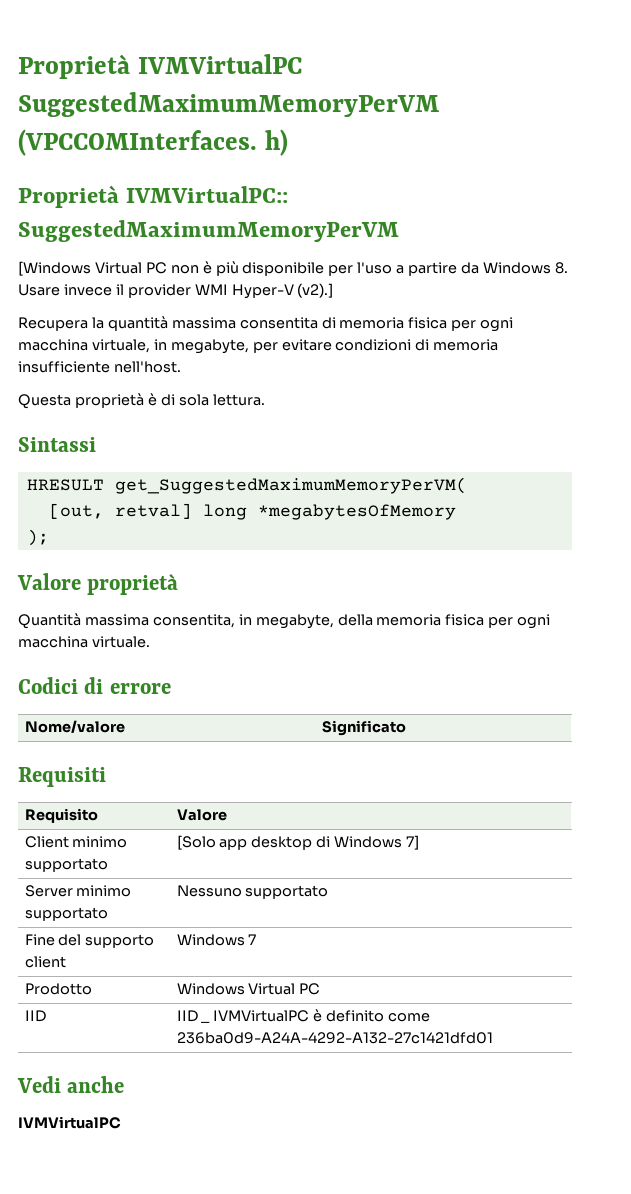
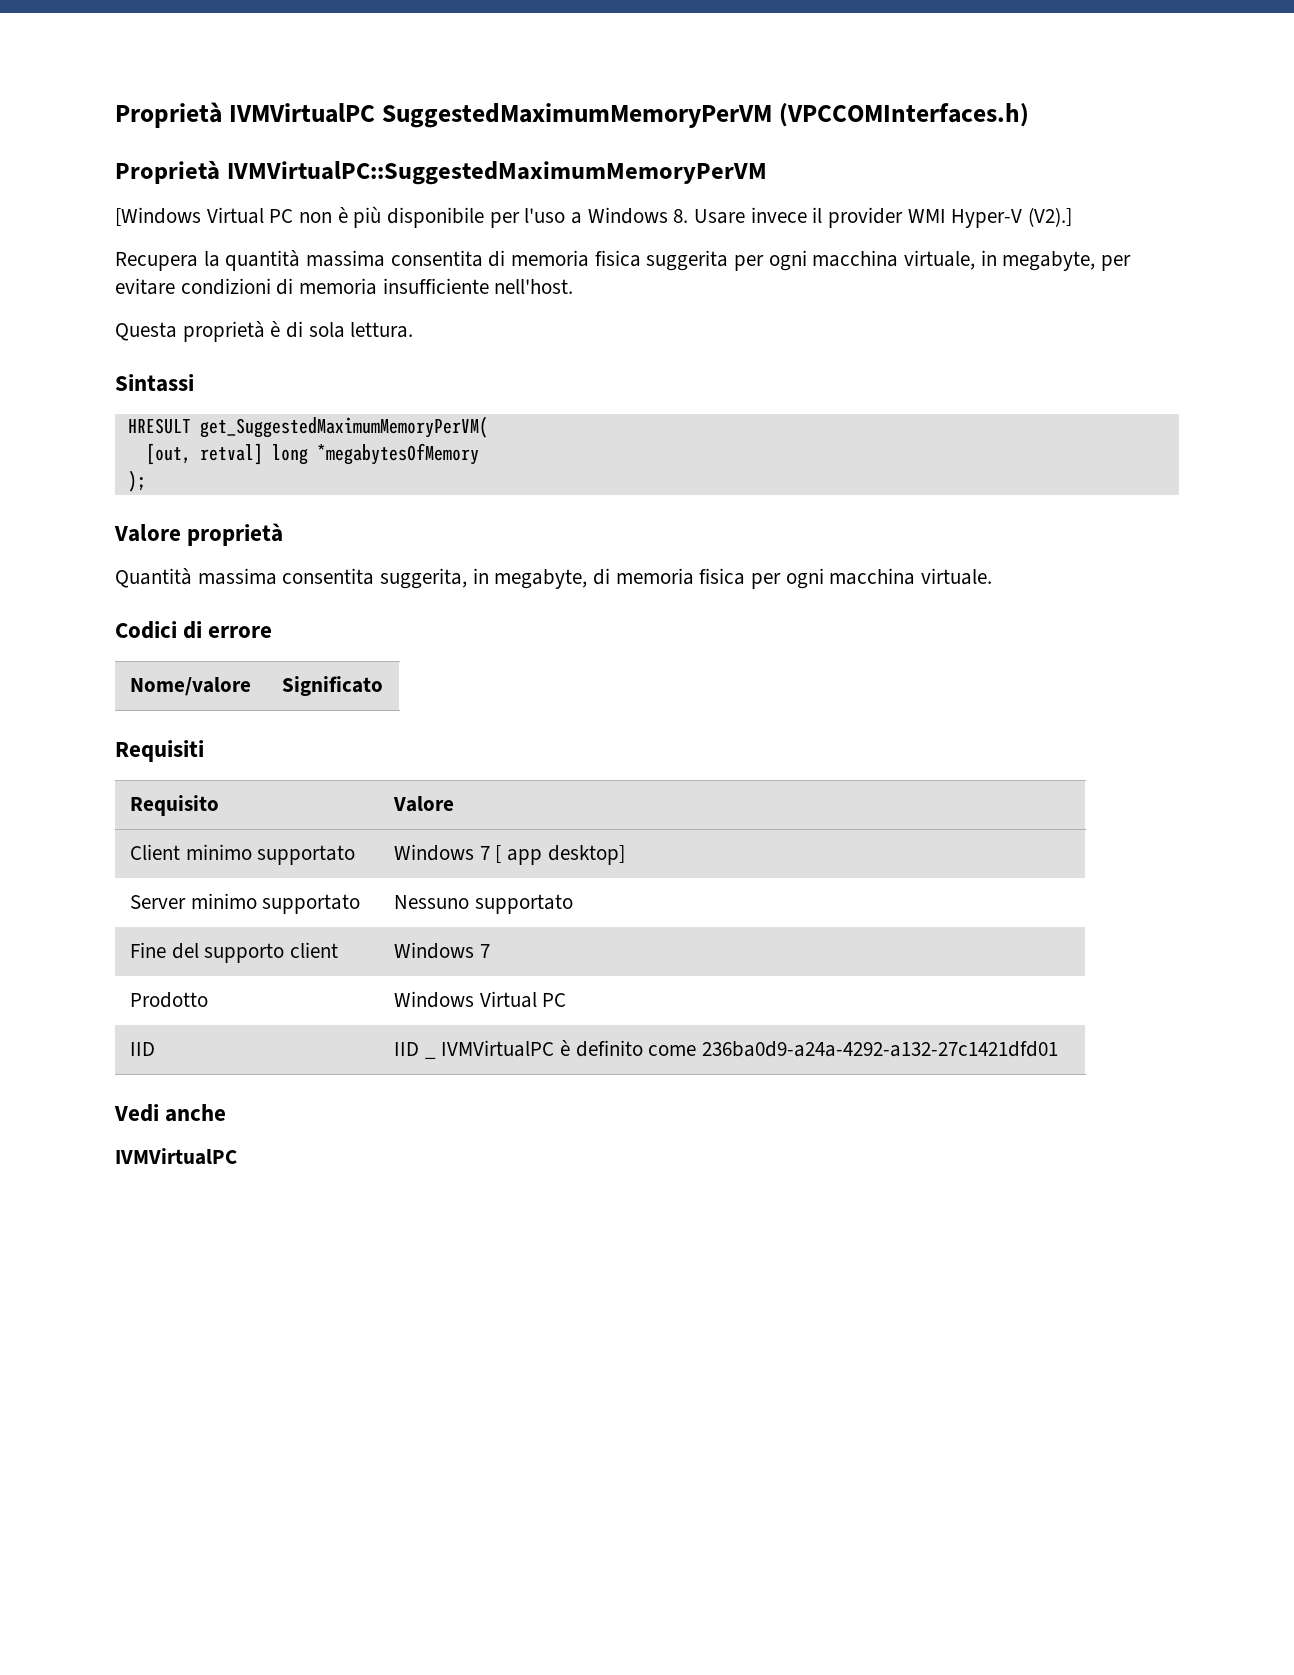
- Proprietà IVMVirtualPC SuggestedMaximumMemoryPerVM (VPCCOMInterfaces. h)
- Proprietà IVMVirtualPC:: SuggestedMaximumMemoryPerVM
+ Proprietà IVMVirtualPC SuggestedMaximumMemoryPerVM (VPCCOMInterfaces.h)
+ Proprietà IVMVirtualPC::SuggestedMaximumMemoryPerVM
- [Windows Virtual PC non è più disponibile per l'uso a partire da Windows 8. Usare invece il provider WMI Hyper-V (v2).]
+ [Windows Virtual PC non è più disponibile per l'uso a Windows 8. Usare invece il provider WMI Hyper-V (V2).]
- Recupera la quantità massima consentita di memoria fisica per ogni macchina virtuale, in megabyte, per evitare condizioni di memoria insufficiente nell'host.
+ Recupera la quantità massima consentita di memoria fisica suggerita per ogni macchina virtuale, in megabyte, per evitare condizioni di memoria insufficiente nell'host.
- Quantità massima consentita, in megabyte, della memoria fisica per ogni macchina virtuale.
+ Quantità massima consentita suggerita, in megabyte, di memoria fisica per ogni macchina virtuale.
- Client minimo supportato | [Solo app desktop di Windows 7]
+ Client minimo supportato | Windows 7 [ app desktop]
- IID | IID _ IVMVirtualPC è definito come 236ba0d9-A24A-4292-A132-27c1421dfd01
+ IID | IID _ IVMVirtualPC è definito come 236ba0d9-a24a-4292-a132-27c1421dfd01

